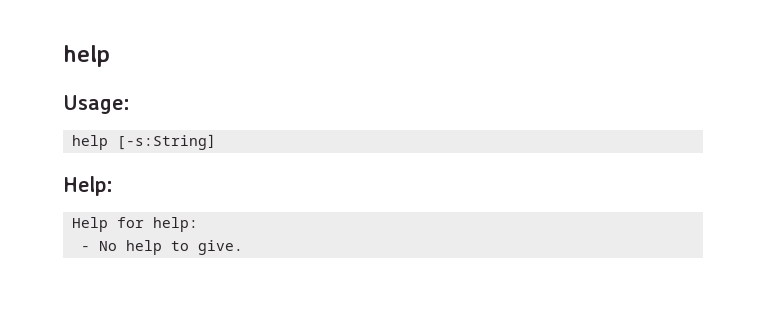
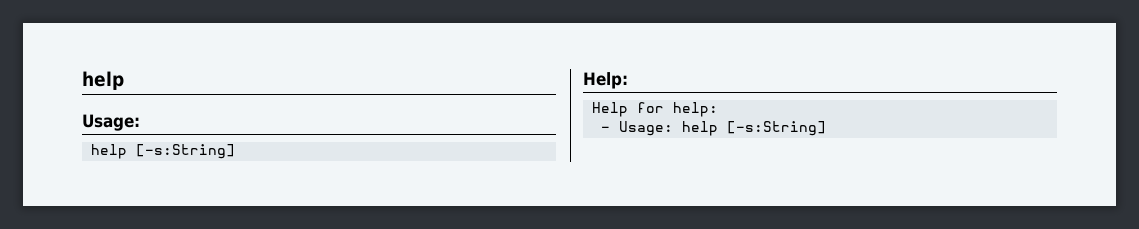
- - No help to give.
+ - Usage: help [-s:String]

